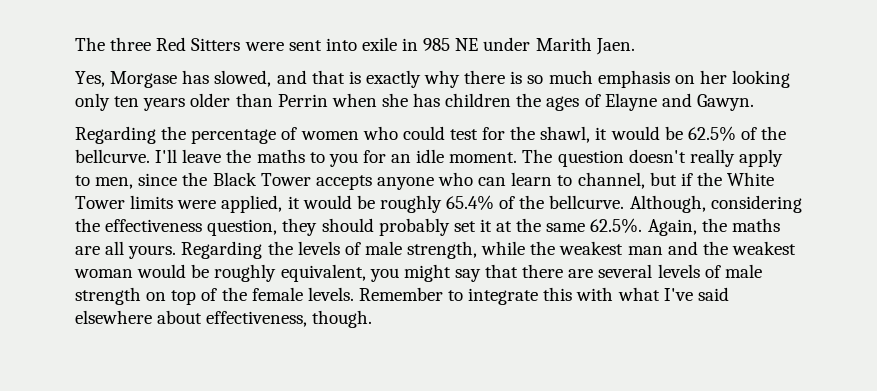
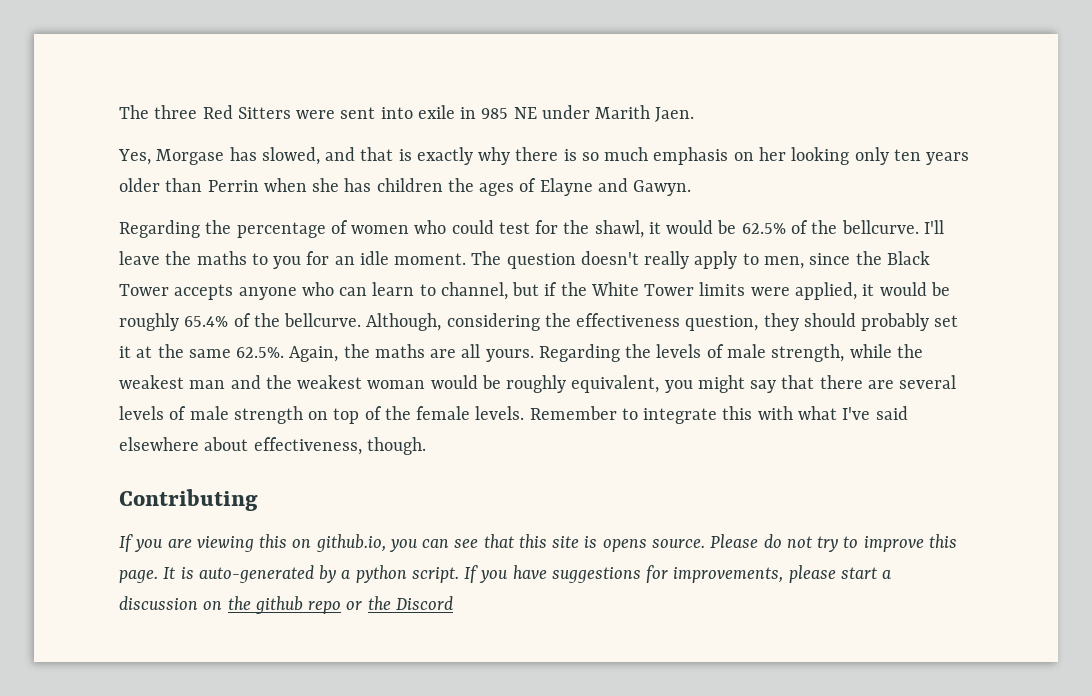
+ Contributing
+ If you are viewing this on github.io, you can see that this site is opens source. Please do not try to improve this page. It is auto-generated by a python script. If you have suggestions for improvements, please start a discussion on the github repo or the Discord

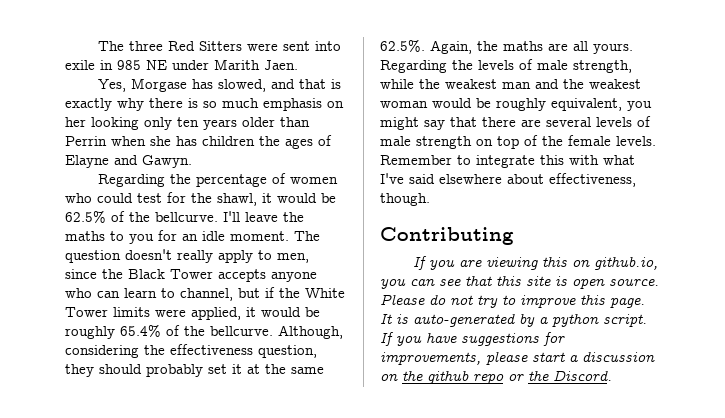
- If you are viewing this on github.io, you can see that this site is opens source.
+ If you are viewing this on github.io, you can see that this site is open source.
- If you have suggestions for improvements, please start a discussion on the github repo or the Discord
+ If you have suggestions for improvements, please start a discussion on the github repo or the Discord.

